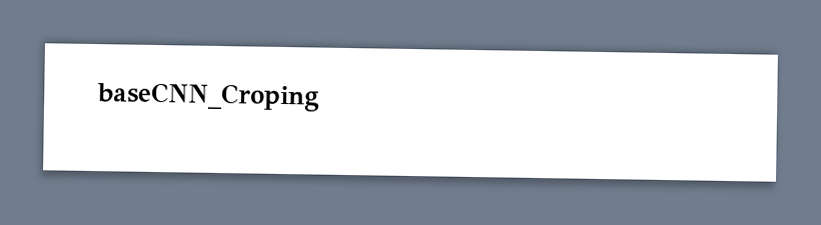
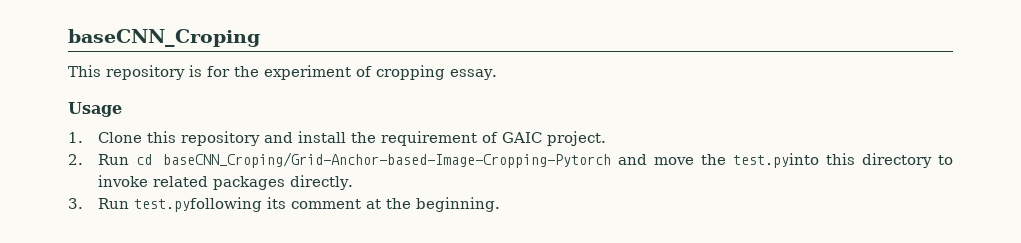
+ This repository is for the experiment of cropping essay.
+ Usage
+ 1. Clone this repository and install the requirement of GAIC project.
+ 2. Run cd baseCNN_Croping/Grid-Anchor-based-Image-Cropping-Pytorch and move the test.pyinto this directory to invoke related packages directly.
+ 3. Run test.pyfollowing its comment at the beginning.

